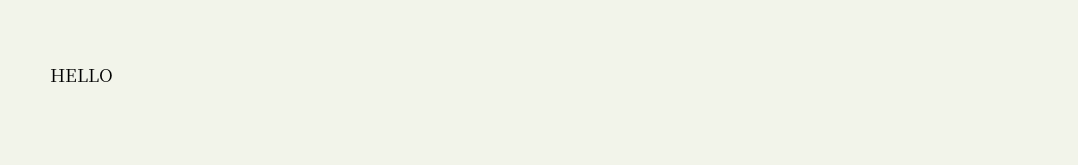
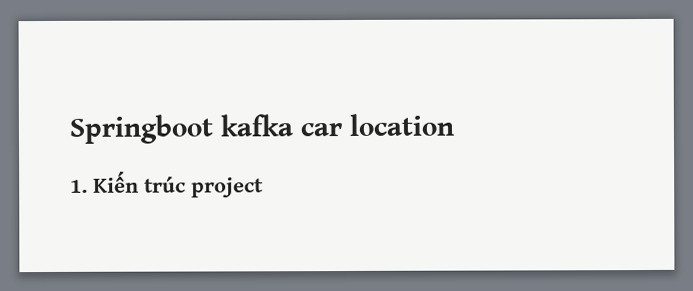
- HELLO
+ Springboot kafka car location
+ 1. Kiến trúc project

